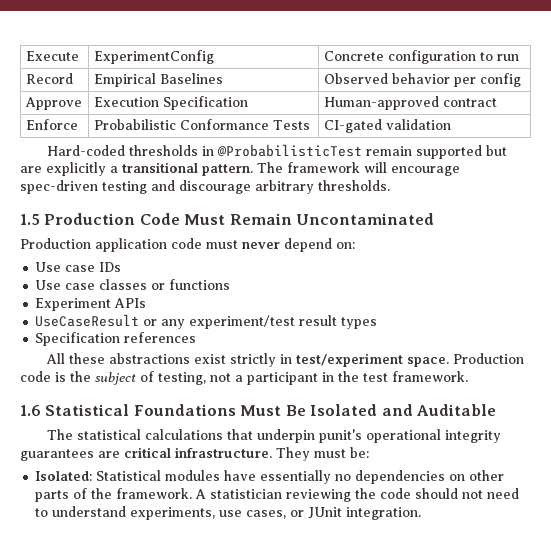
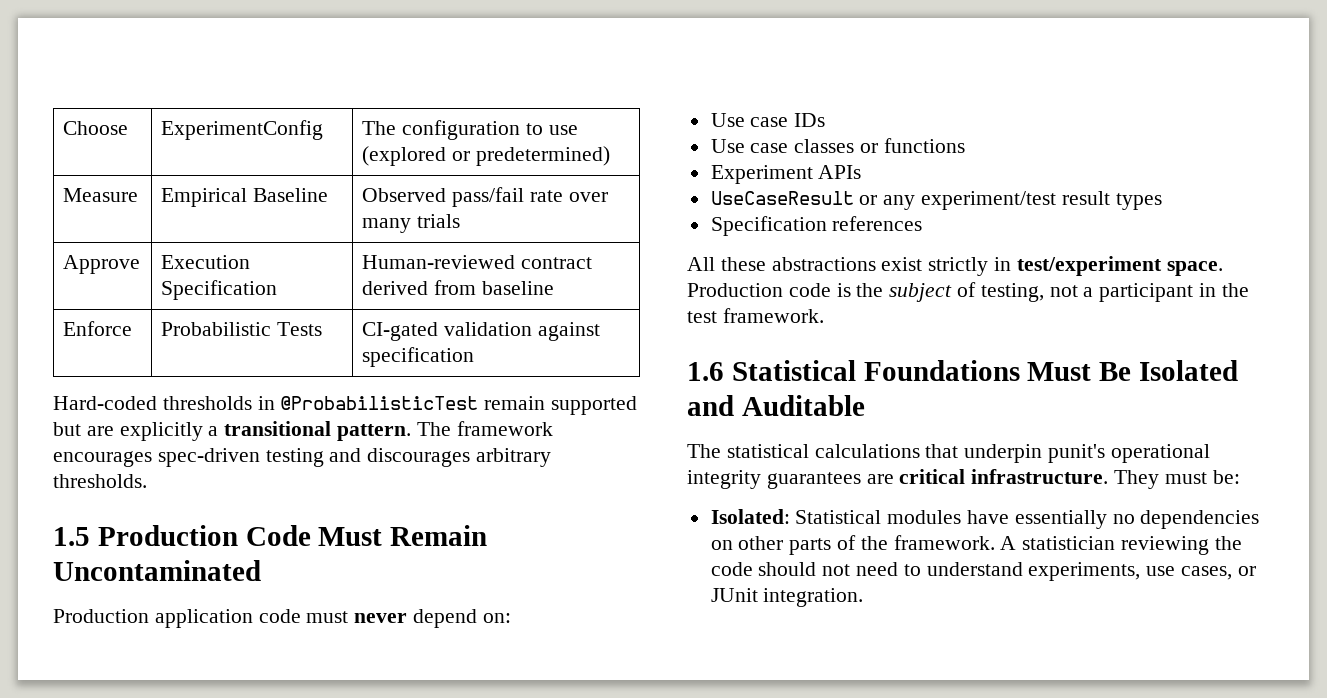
- Execute | ExperimentConfig | Concrete configuration to run
- Record | Empirical Baselines | Observed behavior per config
+ Choose | ExperimentConfig | The configuration to use (explored or predetermined)
+ Measure | Empirical Baseline | Observed pass/fail rate over many trials
- Approve | Execution Specification | Human-approved contract
+ Approve | Execution Specification | Human-reviewed contract derived from baseline
- Enforce | Probabilistic Conformance Tests | CI-gated validation
+ Enforce | Probabilistic Tests | CI-gated validation against specification
- The framework will encourage spec-driven testing and discourage arbitrary thresholds.
+ The framework encourages spec-driven testing and discourages arbitrary thresholds.

